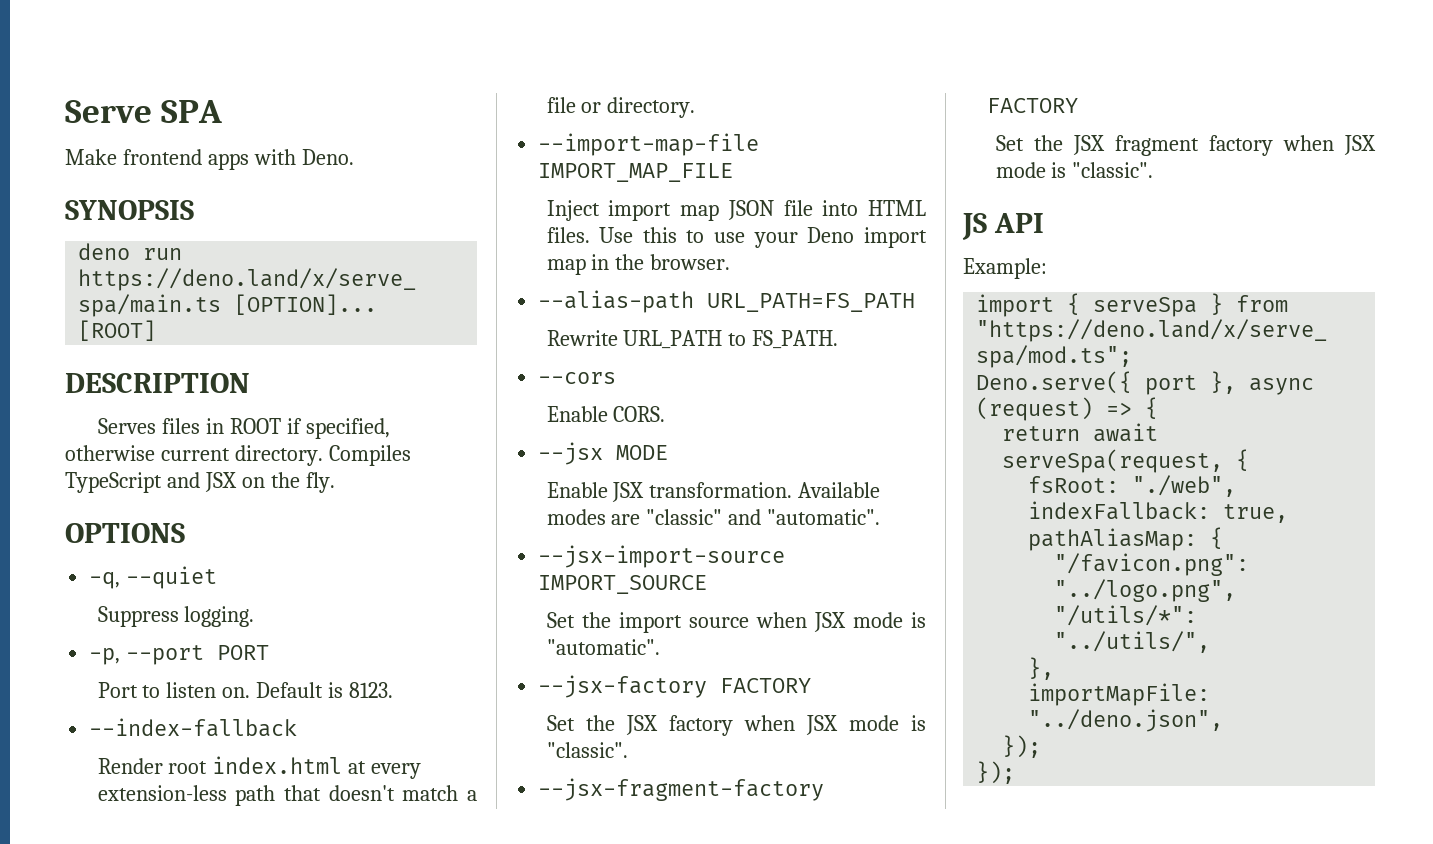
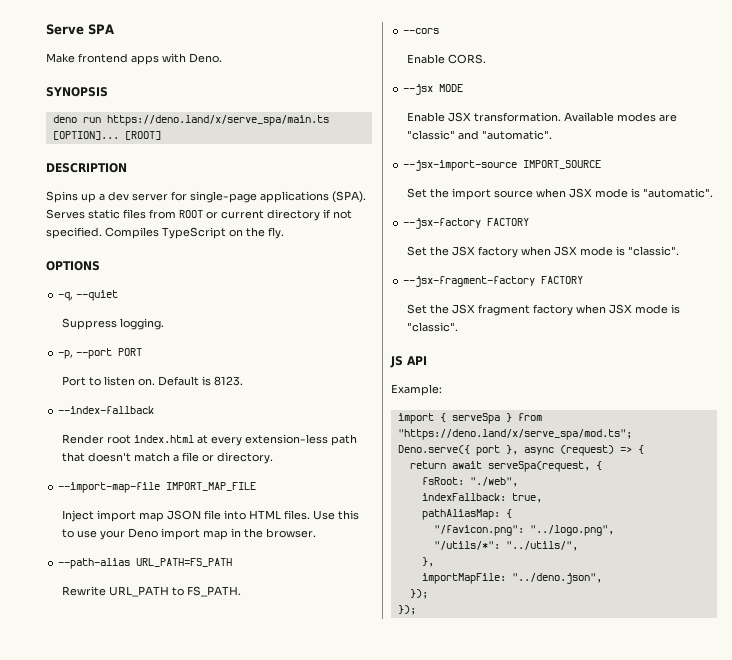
- Serves files in ROOT if specified, otherwise current directory. Compiles TypeScript and JSX on the fly.
+ Spins up a dev server for single-page applications (SPA). Serves static files from ROOT or current directory if not specified. Compiles TypeScript on the fly.
- --alias-path URL_PATH=FS_PATH
+ --path-alias URL_PATH=FS_PATH

